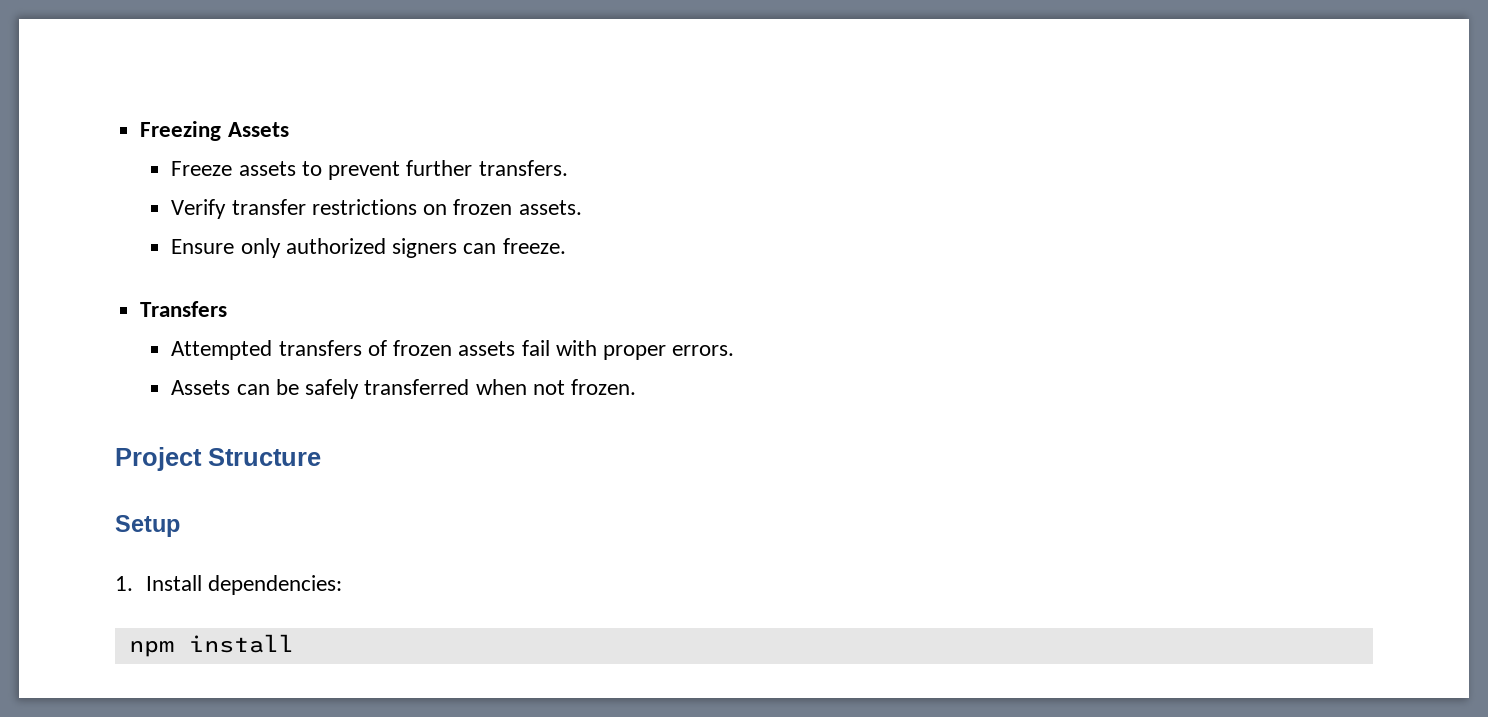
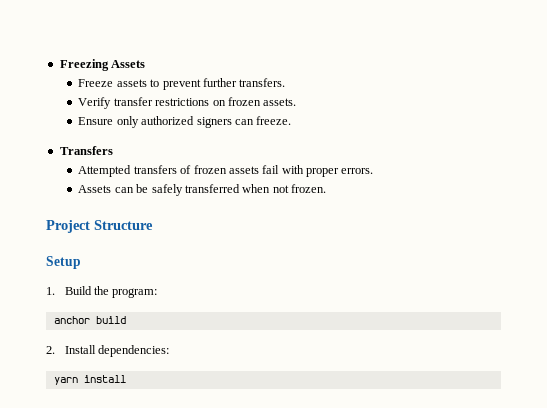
- 1. Install dependencies:
+ 1. Build the program:
+ anchor build
+ 2. Install dependencies:
- npm install
+ yarn install

